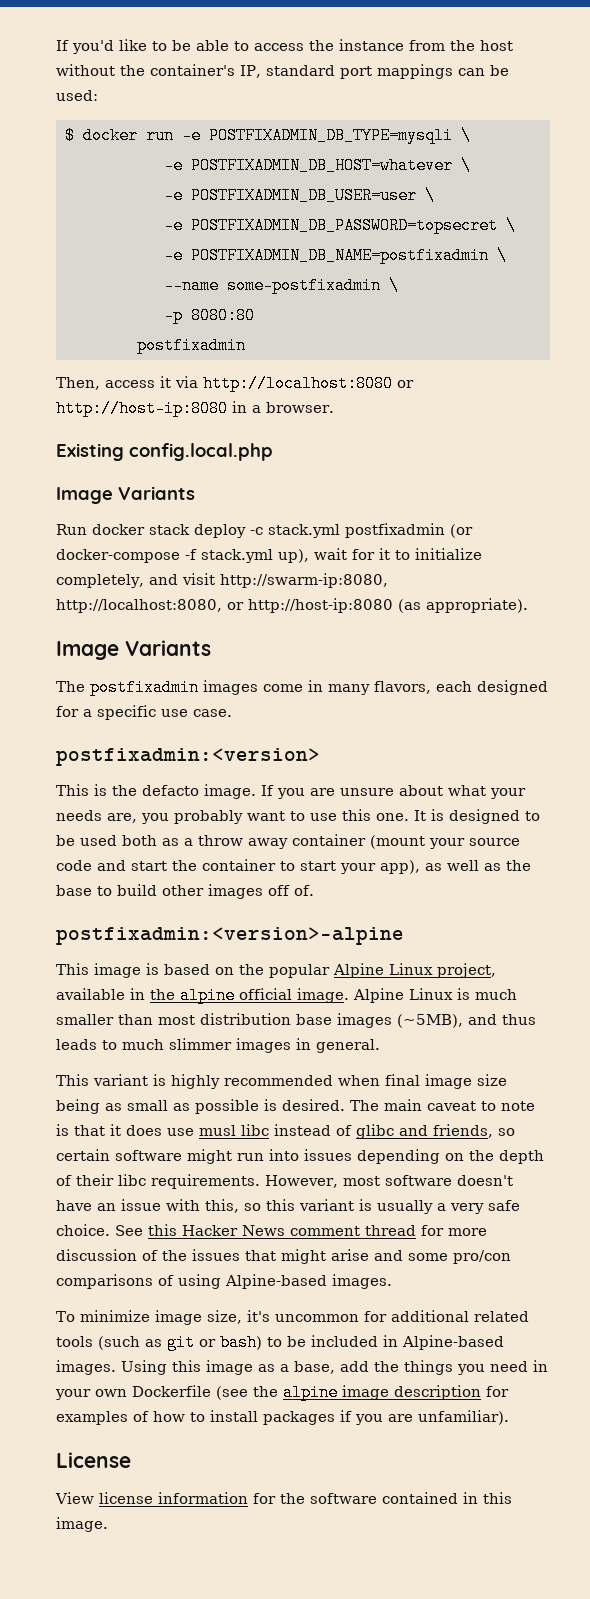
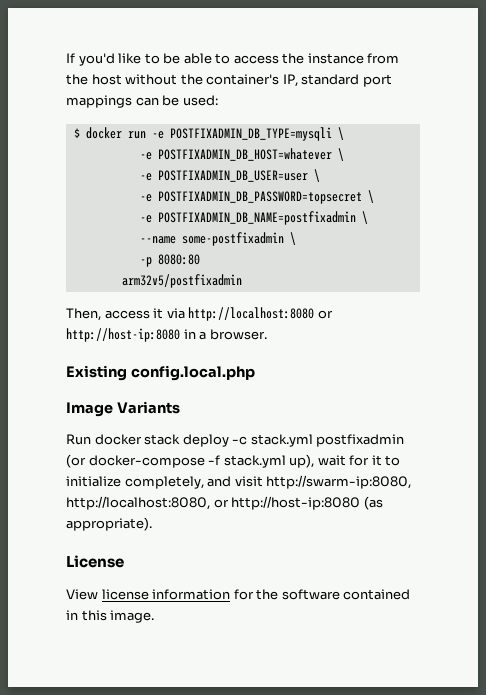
  -p 8080:80
- postfixadmin
+ arm32v5/postfixadmin
  Run docker stack deploy -c stack.yml postfixadmin (or docker-compose -f stack.yml up), wait for it to initialize completely, and visit http://swarm-ip:8080, http://localhost:8080, or http://host-ip:8080 (as appropriate).
- Image Variants
- The postfixadmin images come in many flavors, each designed for a specific use case.
- postfixadmin:<version>
- This is the defacto image. If you are unsure about what your needs are, you probably want to use this one. It is designed to be used both as a throw away container (mount your source code and start the container to start your app), as well as the base to build other images off of.
- postfixadmin:<version>-alpine
- This image is based on the popular Alpine Linux project, available in the alpine official image. Alpine Linux is much smaller than most distribution base images (~5MB), and thus leads to much slimmer images in general.
- This variant is highly recommended when final image size being as small as possible is desired. The main caveat to note is that it does use musl libc instead of glibc and friends, so certain software might run into issues depending on the depth of their libc requirements. However, most software doesn't have an issue with this, so this variant is usually a very safe choice. See this Hacker News comment thread for more discussion of the issues that might arise and some pro/con comparisons of using Alpine-based images.
- To minimize image size, it's uncommon for additional related tools (such as git or bash) to be included in Alpine-based images. Using this image as a base, add the things you need in your own Dockerfile (see the alpine image description for examples of how to install packages if you are unfamiliar).

